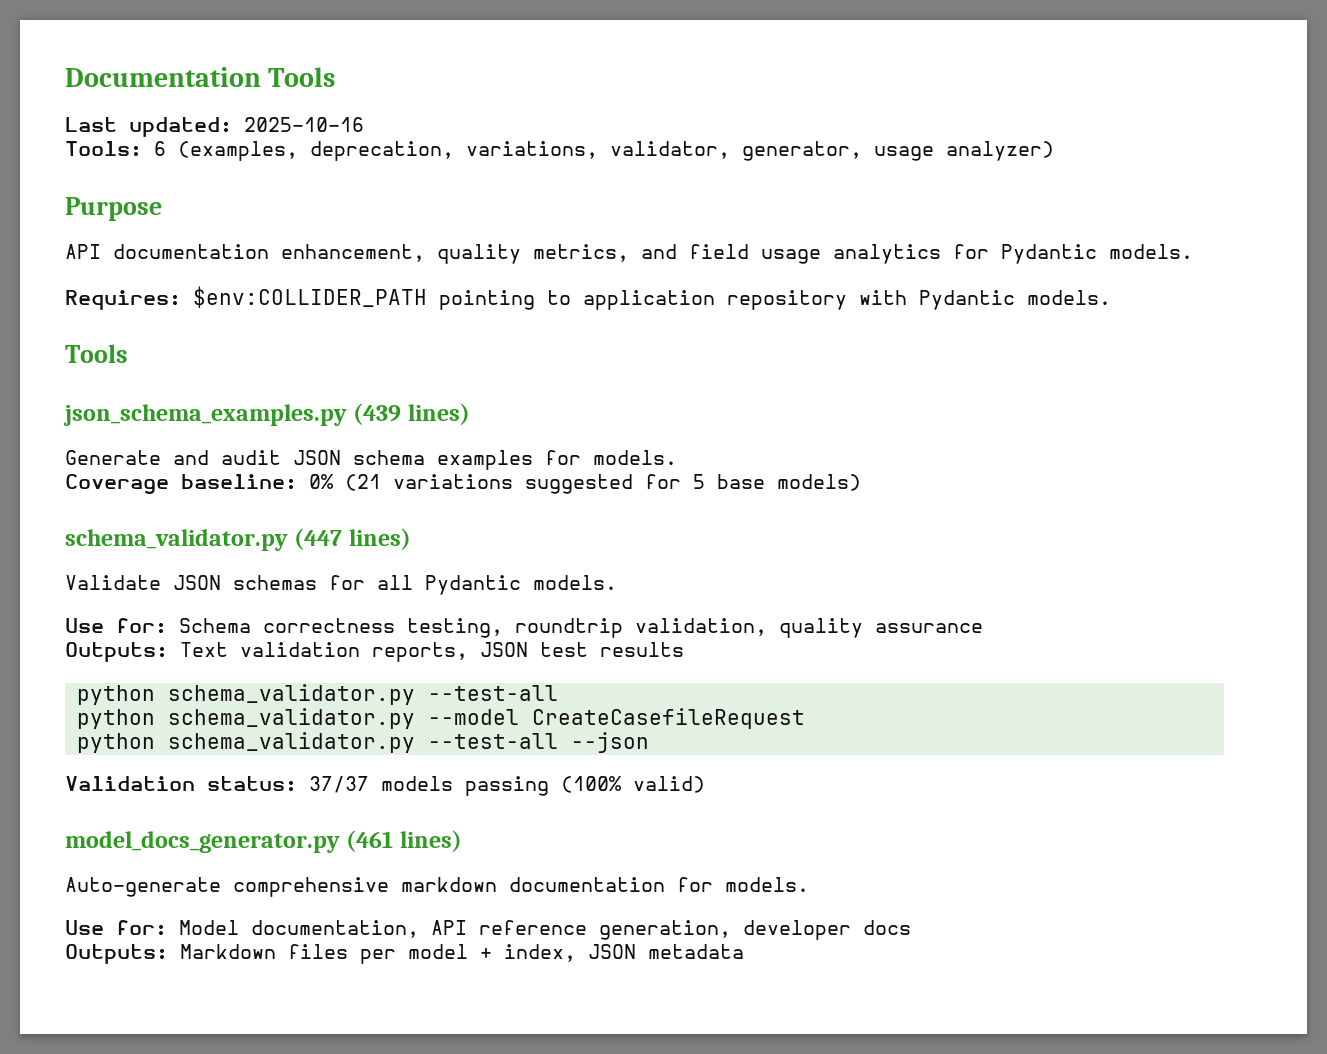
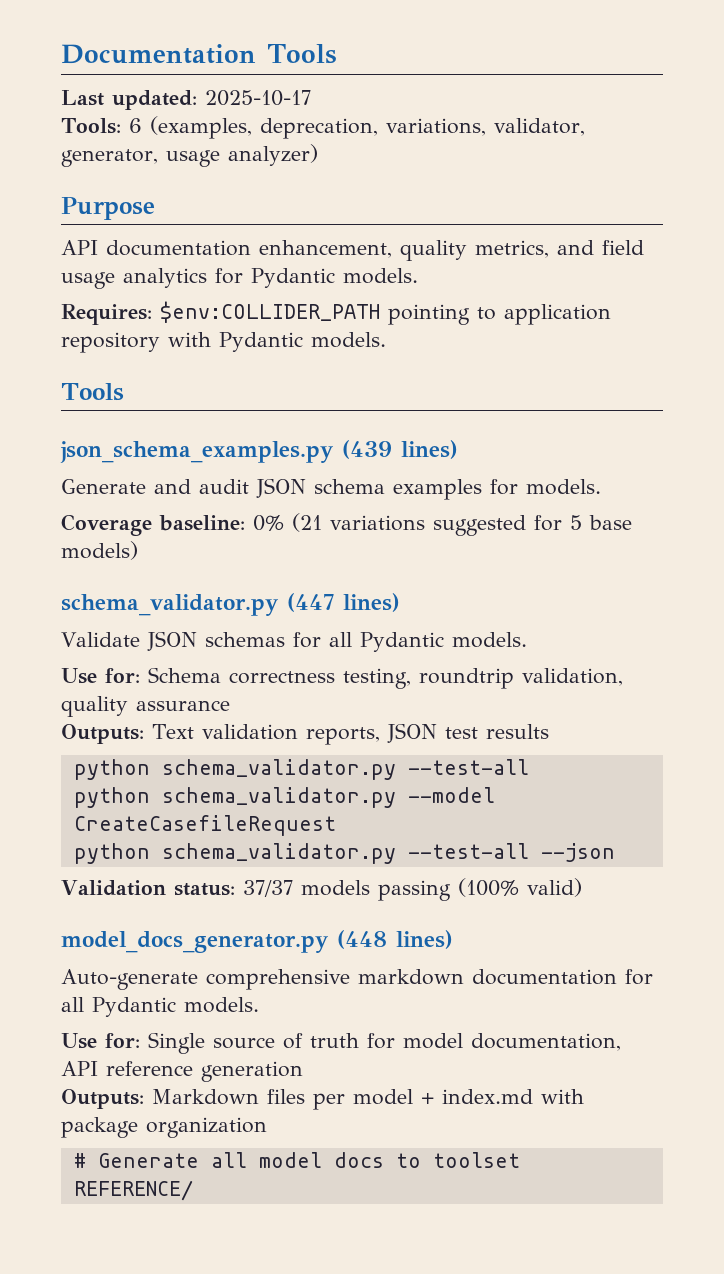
- Last updated: 2025-10-16
+ Last updated: 2025-10-17
- model_docs_generator.py (461 lines)
+ model_docs_generator.py (448 lines)
- Auto-generate comprehensive markdown documentation for models.
- Use for: Model documentation, API reference generation, developer docs
+ Auto-generate comprehensive markdown documentation for all Pydantic models.
+ Use for: Single source of truth for model documentation, API reference generation
- Outputs: Markdown files per model + index, JSON metadata
+ Outputs: Markdown files per model + index.md with package organization
+ # Generate all model docs to toolset REFERENCE/

